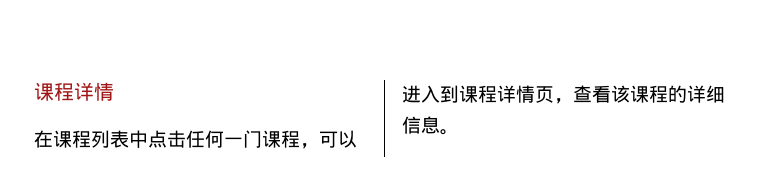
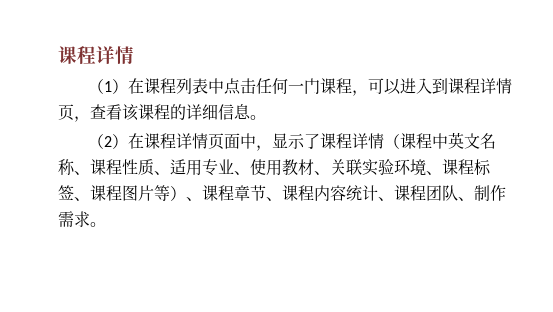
- 在课程列表中点击任何一门课程，可以进入到课程详情页，查看该课程的详细信息。
+ （1）在课程列表中点击任何一门课程，可以进入到课程详情页，查看该课程的详细信息。
+ （2）在课程详情页面中，显示了课程详情（课程中英文名称、课程性质、适用专业、使用教材、关联实验环境、课程标签、课程图片等）、课程章节、课程内容统计、课程团队、制作需求。

